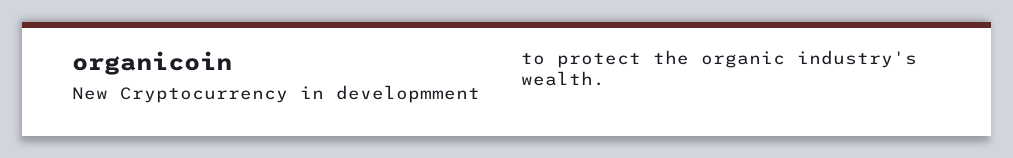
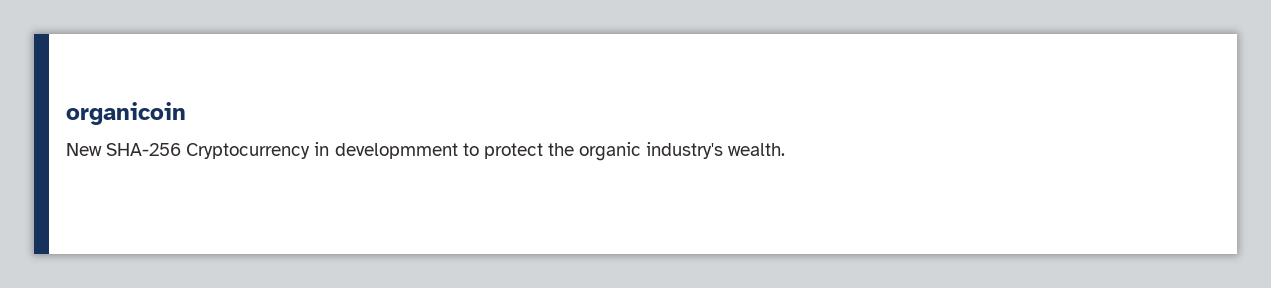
- New Cryptocurrency in developmment to protect the organic industry's wealth.
+ New SHA-256 Cryptocurrency in developmment to protect the organic industry's wealth.

